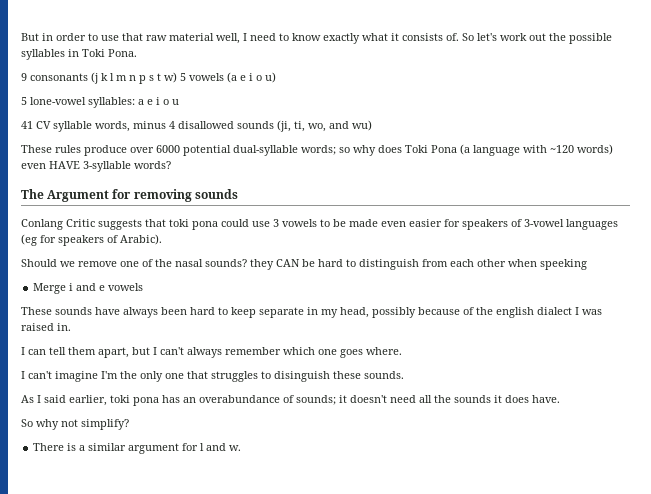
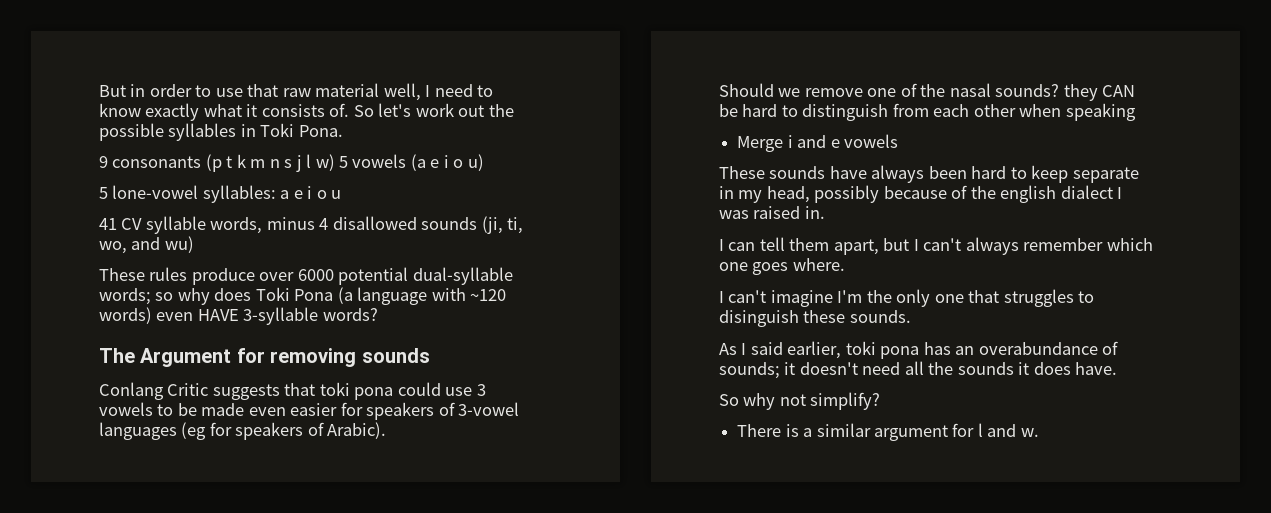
- 9 consonants (j k l m n p s t w) 5 vowels (a e i o u)
+ 9 consonants (p t k m n s j l w) 5 vowels (a e i o u)
- Should we remove one of the nasal sounds? they CAN be hard to distinguish from each other when speeking
+ Should we remove one of the nasal sounds? they CAN be hard to distinguish from each other when speaking

